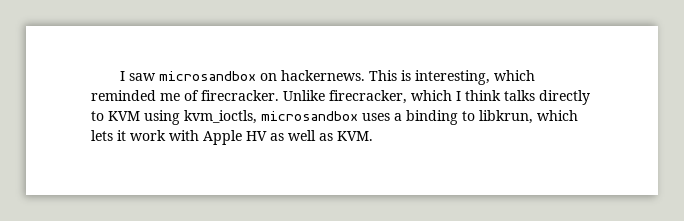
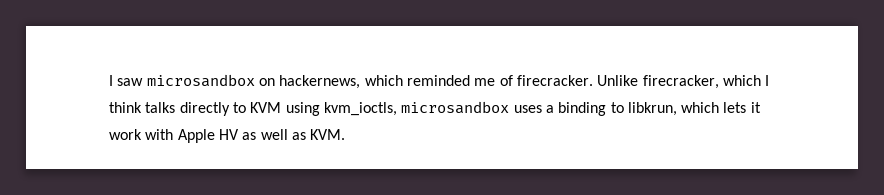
- I saw microsandbox on hackernews. This is interesting, which reminded me of firecracker.
+ I saw microsandbox on hackernews, which reminded me of firecracker.

